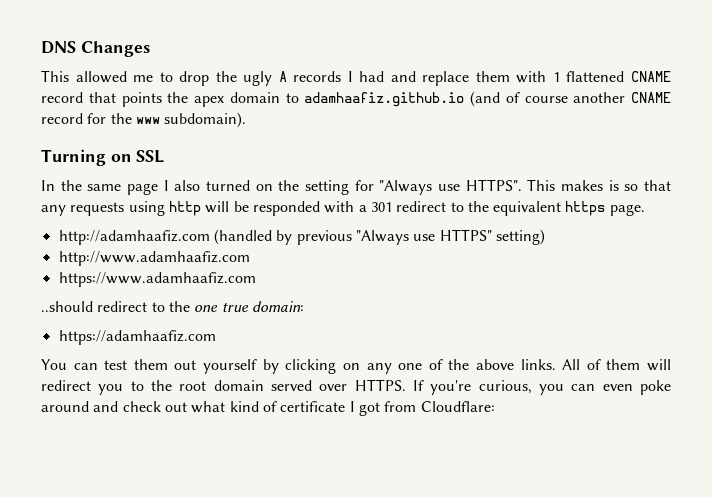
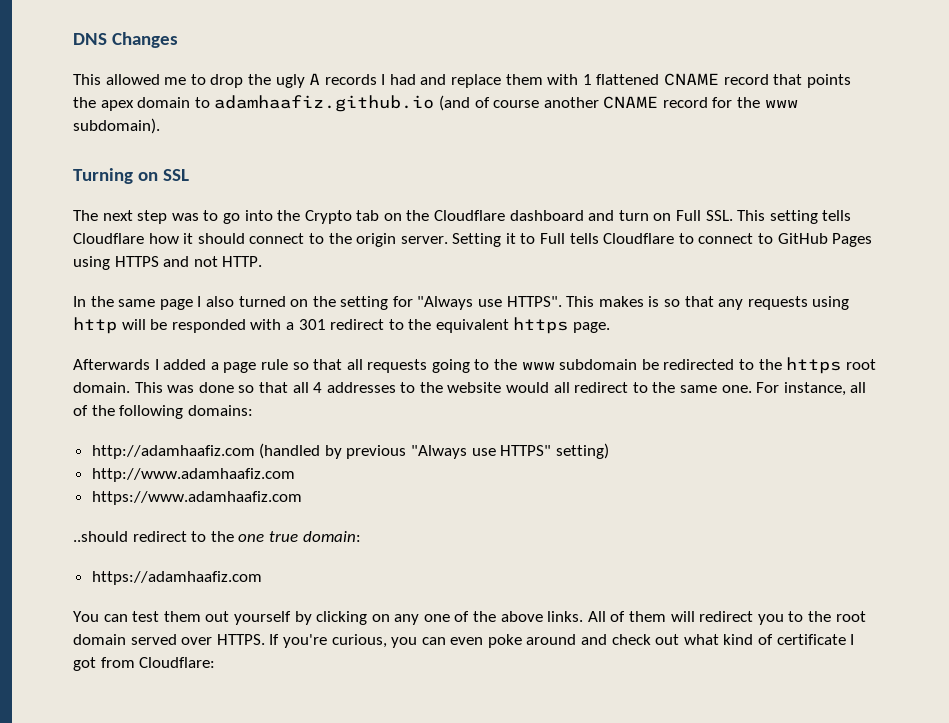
+ The next step was to go into the Crypto tab on the Cloudflare dashboard and turn on Full SSL. This setting tells Cloudflare how it should connect to the origin server. Setting it to Full tells Cloudflare to connect to GitHub Pages using HTTPS and not HTTP.
+ Afterwards I added a page rule so that all requests going to the www subdomain be redirected to the https root domain. This was done so that all 4 addresses to the website would all redirect to the same one. For instance, all of the following domains:

